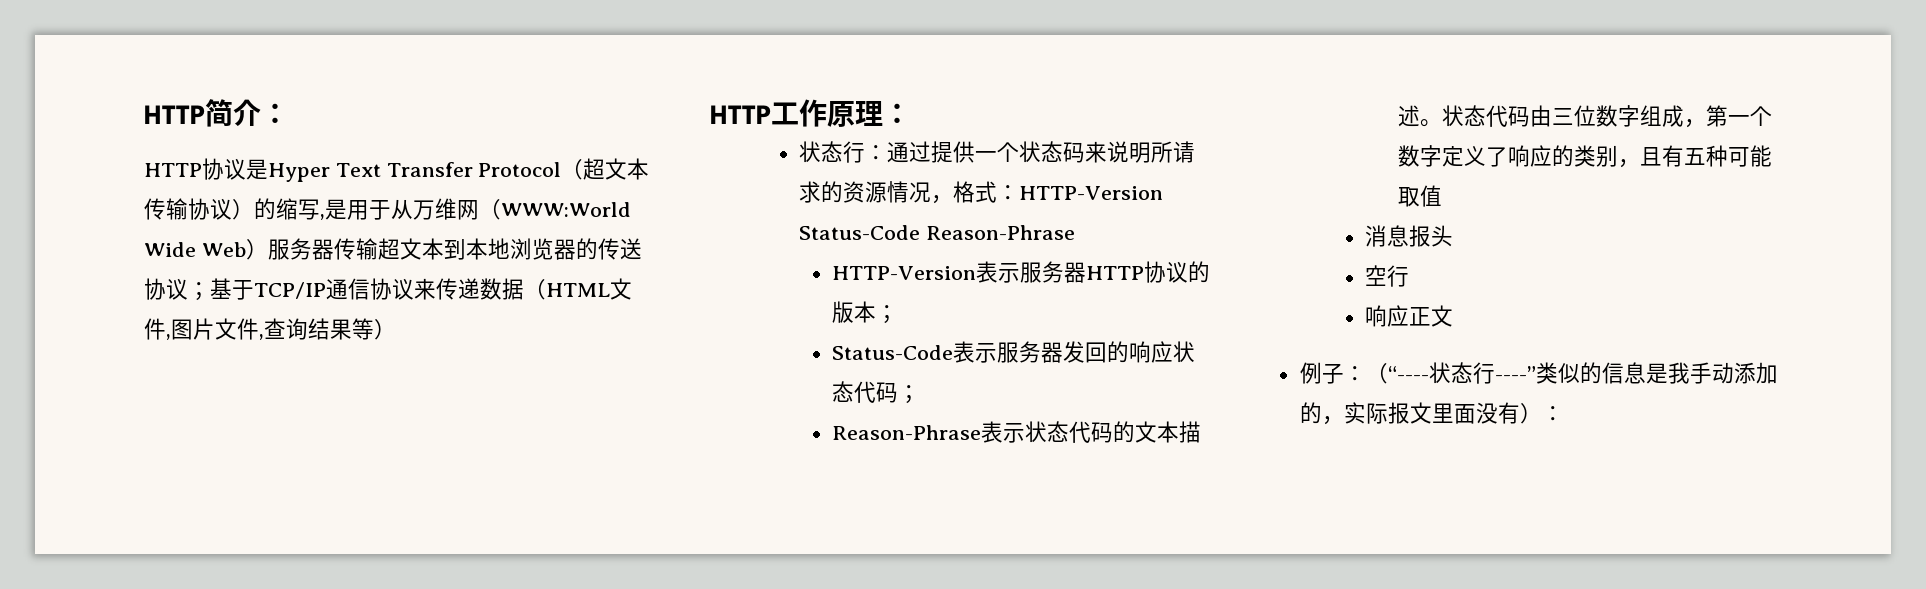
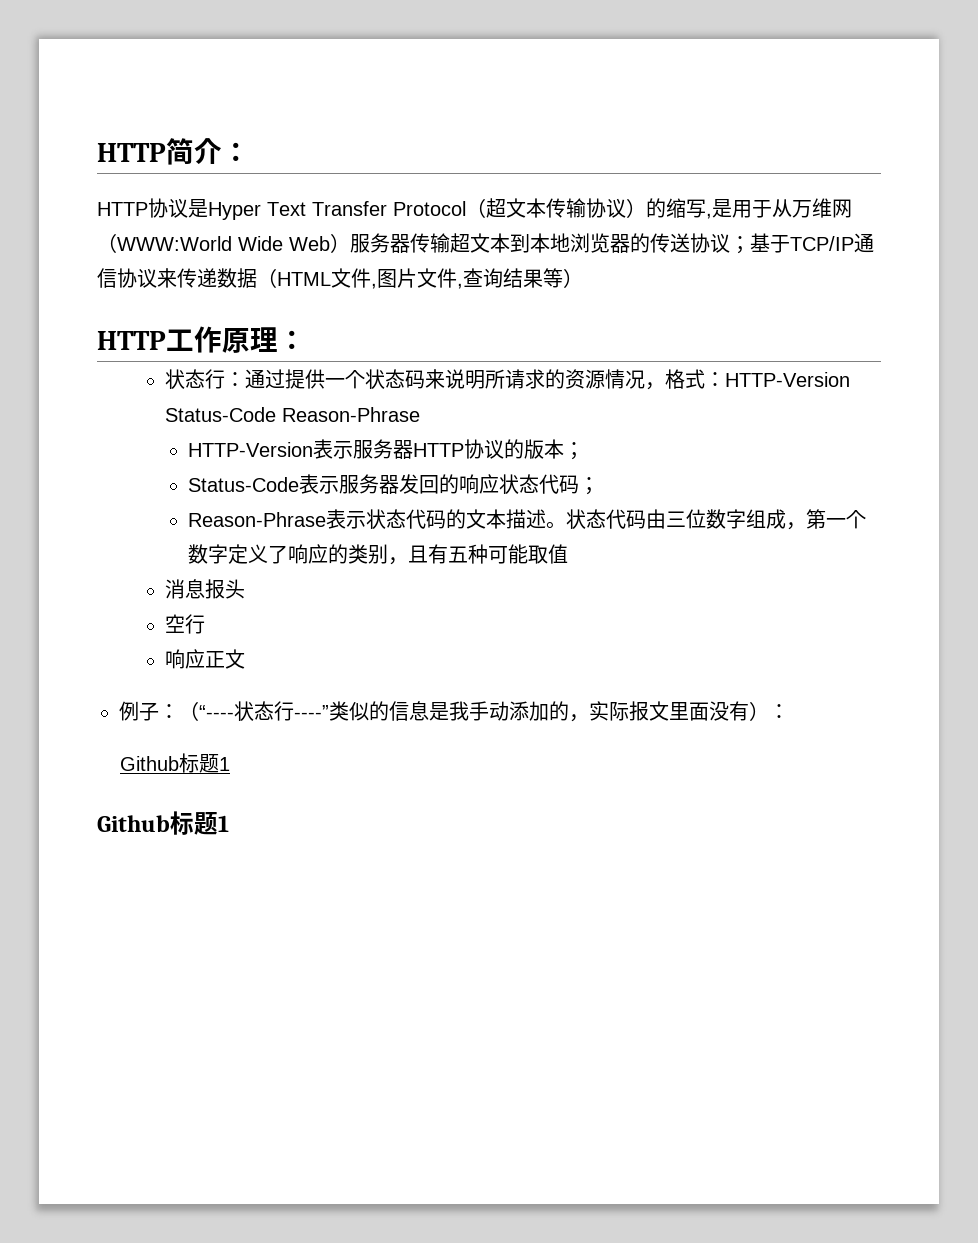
  例子：（“----状态行----”类似的信息是我手动添加的，实际报文里面没有）：
+ Github标题1
+ Github标题1

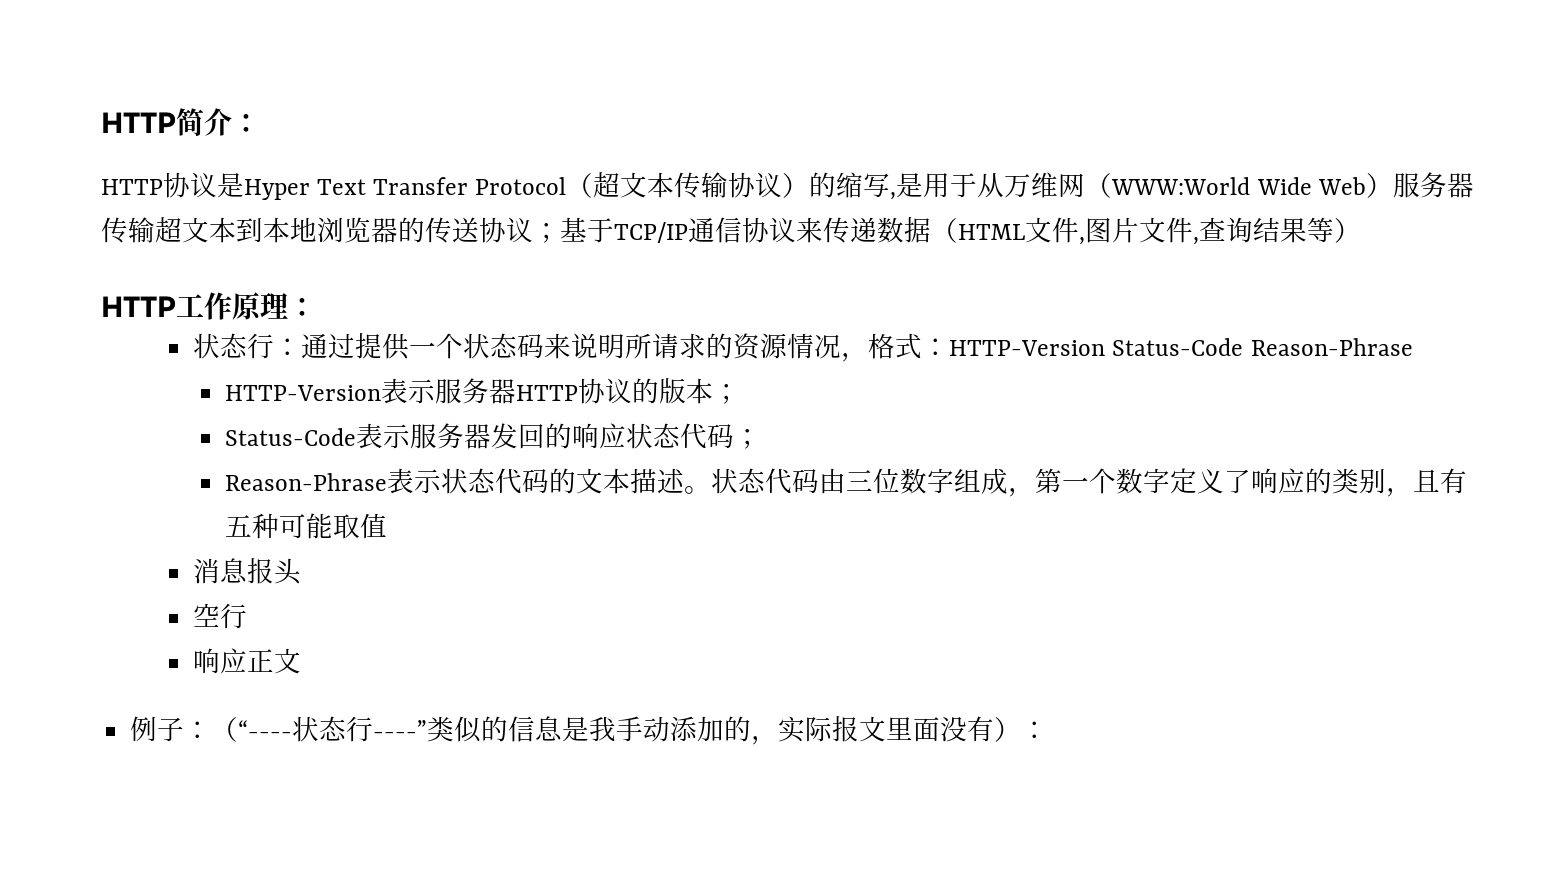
  例子：（“----状态行----”类似的信息是我手动添加的，实际报文里面没有）：
- Github标题1
- Github标题1

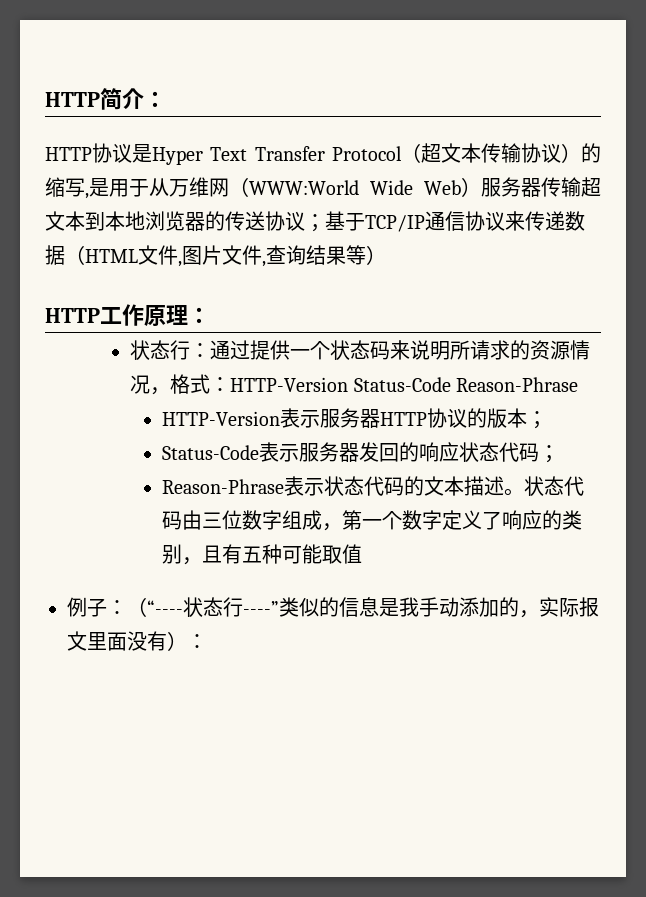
- 消息报头
- 空行
- 响应正文

